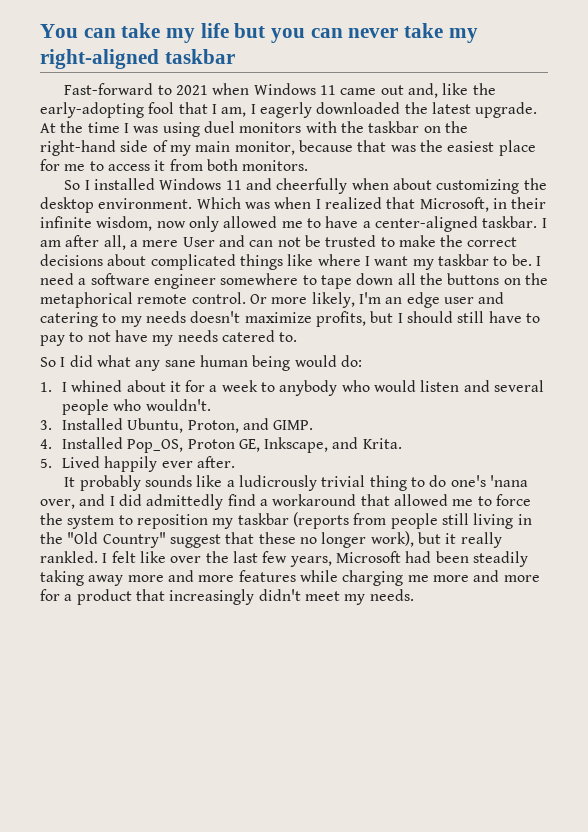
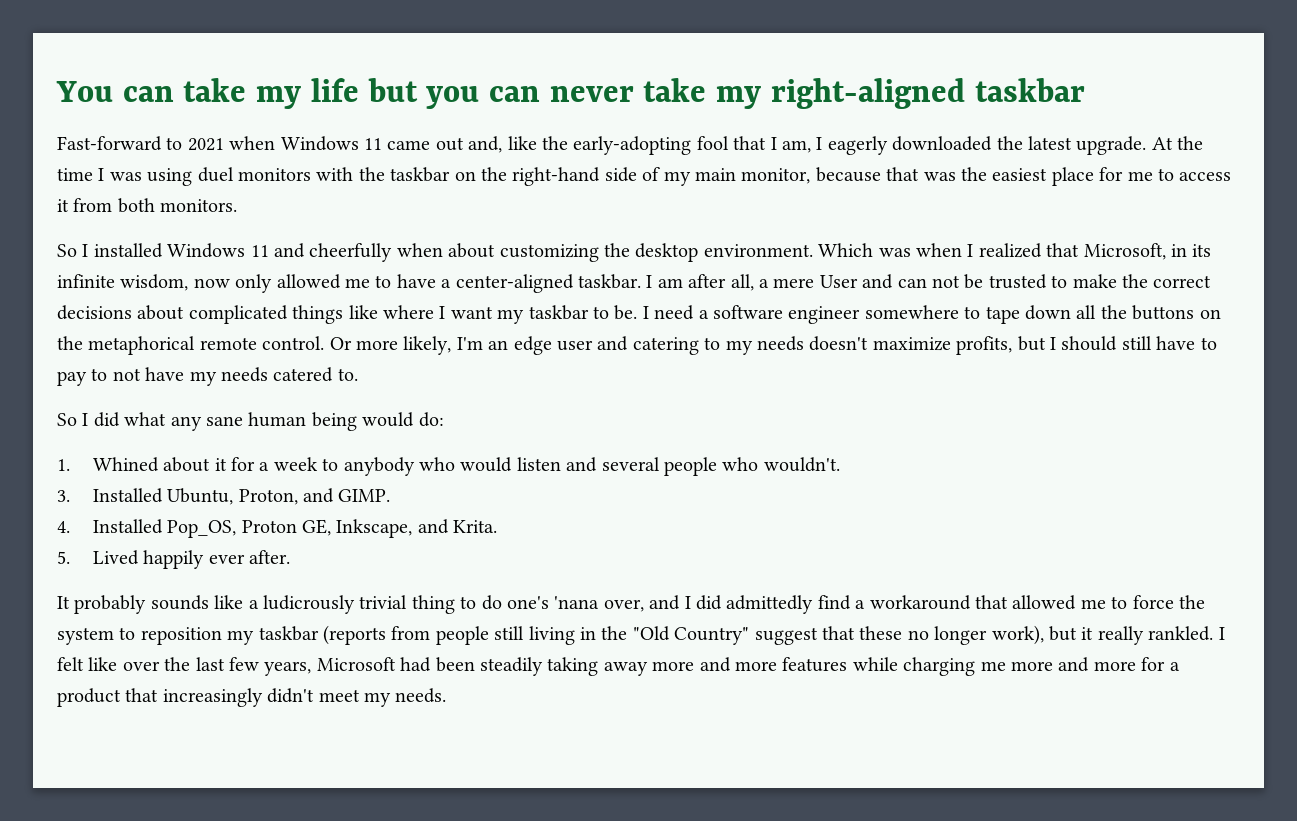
- Which was when I realized that Microsoft, in their infinite wisdom, now only allowed me to have a center-aligned taskbar.
+ Which was when I realized that Microsoft, in its infinite wisdom, now only allowed me to have a center-aligned taskbar.
- 1. I whined about it for a week to anybody who would listen and several people who wouldn't.
+ 1. Whined about it for a week to anybody who would listen and several people who wouldn't.

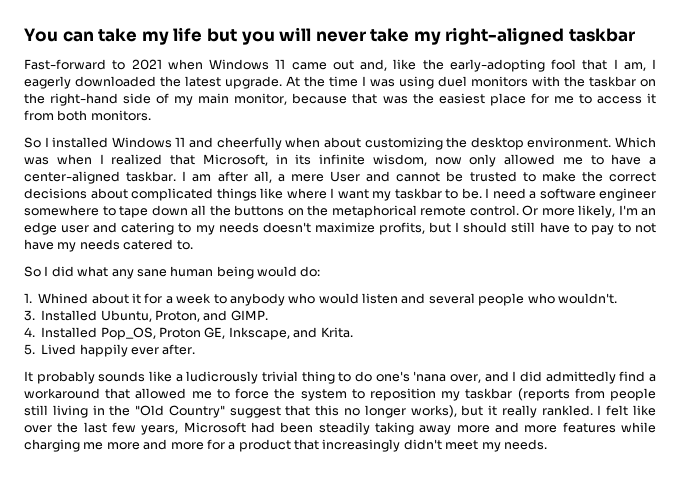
- You can take my life but you can never take my right-aligned taskbar
+ You can take my life but you will never take my right-aligned taskbar
- I am after all, a mere User and can not be trusted to make the correct decisions about complicated things like where I want my taskbar to be.
+ I am after all, a mere User and cannot be trusted to make the correct decisions about complicated things like where I want my taskbar to be.
- It probably sounds like a ludicrously trivial thing to do one's 'nana over, and I did admittedly find a workaround that allowed me to force the system to reposition my taskbar (reports from people still living in the "Old Country" suggest that these no longer work), but it really rankled.
+ It probably sounds like a ludicrously trivial thing to do one's 'nana over, and I did admittedly find a workaround that allowed me to force the system to reposition my taskbar (reports from people still living in the "Old Country" suggest that this no longer works), but it really rankled.

